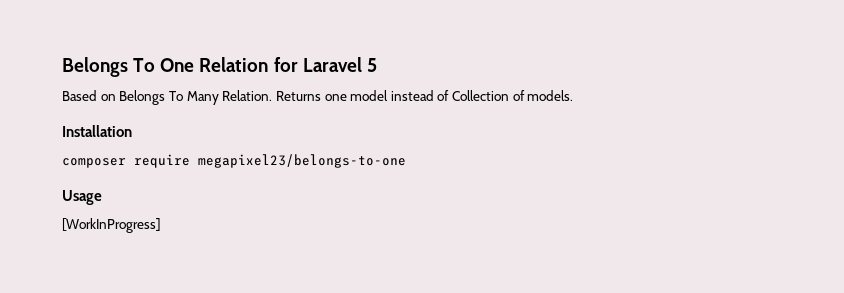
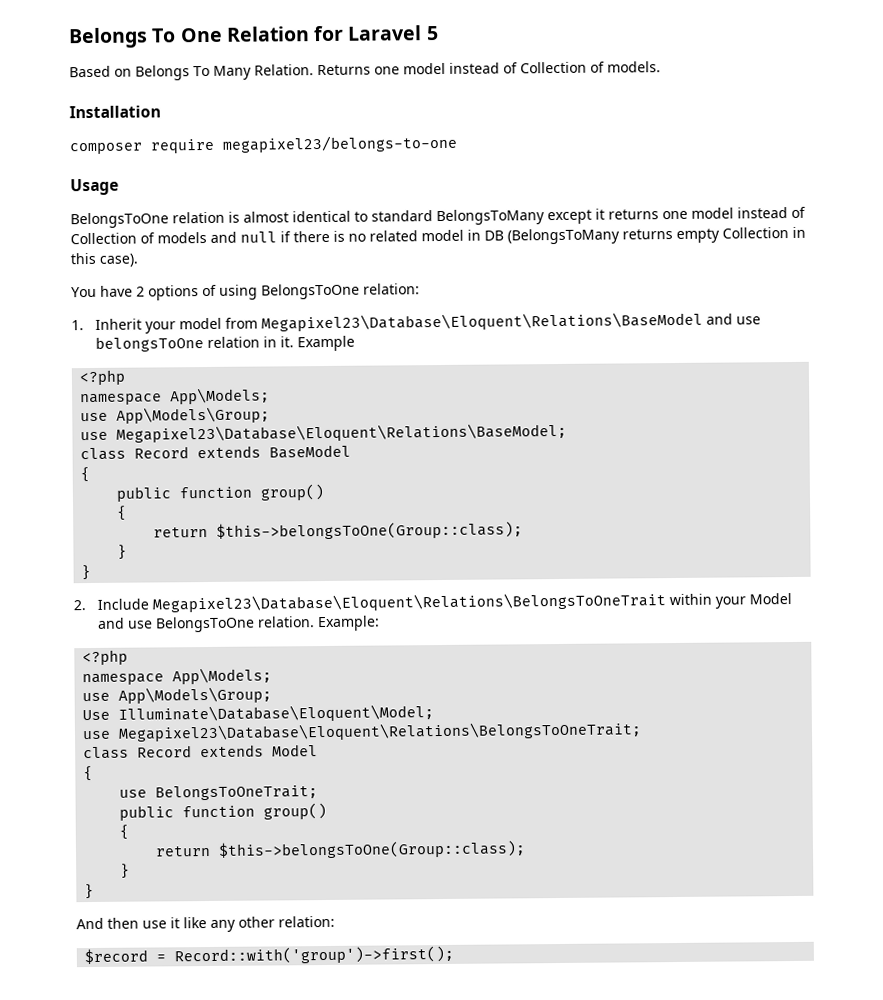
- [WorkInProgress]
+ BelongsToOne relation is almost identical to standard BelongsToMany except it returns one model instead of Collection of models and null if there is no related model in DB (BelongsToMany returns empty Collection in this case).
+ You have 2 options of using BelongsToOne relation:
+ 1. Inherit your model from Megapixel23\Database\Eloquent\Relations\BaseModel and use belongsToOne relation in it. Example
+ <?php
+ namespace App\Models;
+ use App\Models\Group;
+ use Megapixel23\Database\Eloquent\Relations\BaseModel;
+ class Record extends BaseModel
+ {
+ public function group()
+ {
+ return $this->belongsToOne(Group::class);
+ }
+ }
+ 2. Include Megapixel23\Database\Eloquent\Relations\BelongsToOneTrait within your Model and use BelongsToOne relation. Example:
+ <?php
+ namespace App\Models;
+ use App\Models\Group;
+ Use Illuminate\Database\Eloquent\Model;
+ use Megapixel23\Database\Eloquent\Relations\BelongsToOneTrait;
+ class Record extends Model
+ {
+ use BelongsToOneTrait;
+ public function group()
+ {
+ return $this->belongsToOne(Group::class);
+ }
+ }
+ And then use it like any other relation:
+ $record = Record::with('group')->first();

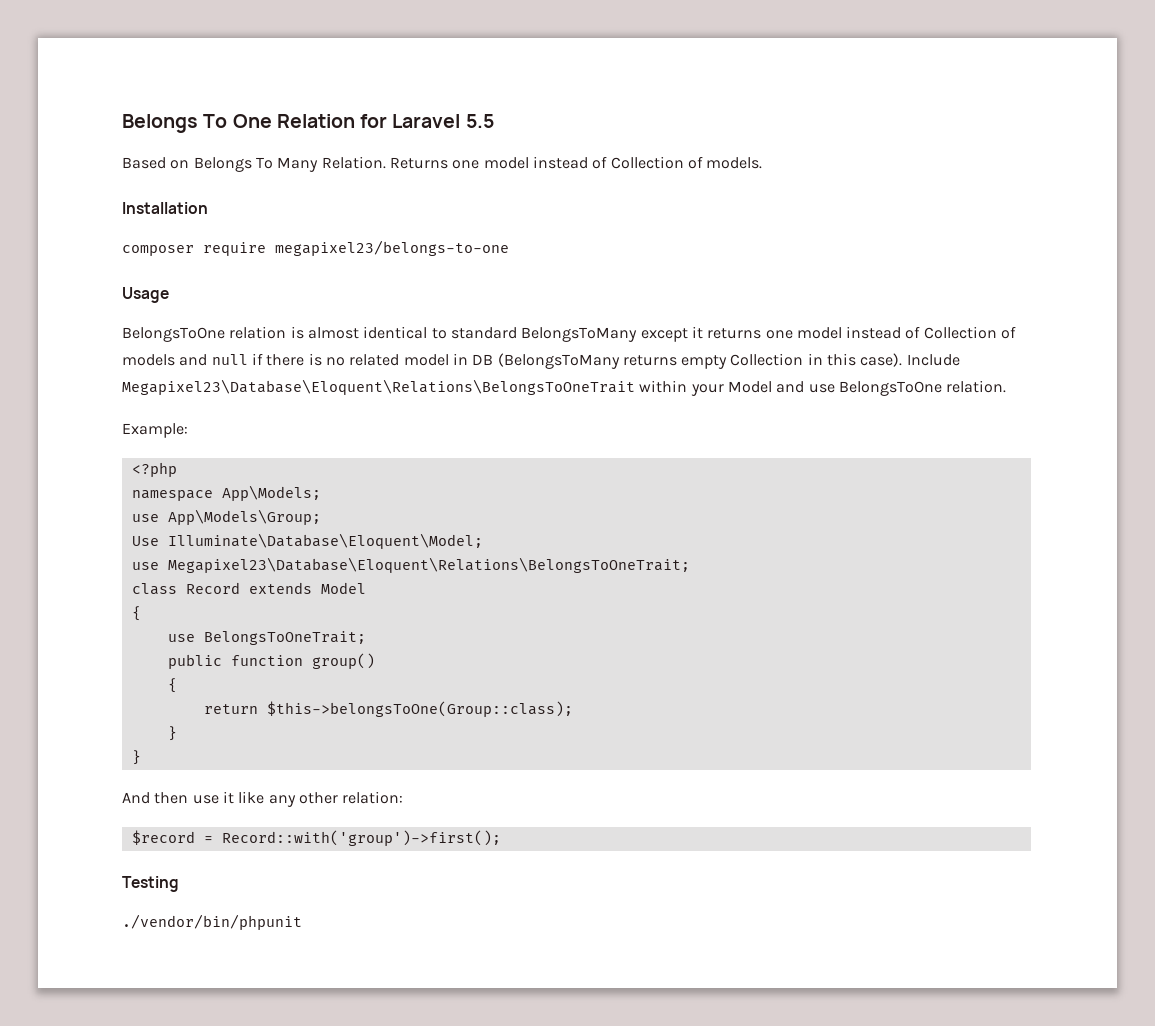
- Belongs To One Relation for Laravel 5
+ Belongs To One Relation for Laravel 5.5
- BelongsToOne relation is almost identical to standard BelongsToMany except it returns one model instead of Collection of models and null if there is no related model in DB (BelongsToMany returns empty Collection in this case).
- You have 2 options of using BelongsToOne relation:
- 1. Inherit your model from Megapixel23\Database\Eloquent\Relations\BaseModel and use belongsToOne relation in it. Example
- <?php
- namespace App\Models;
- use App\Models\Group;
- use Megapixel23\Database\Eloquent\Relations\BaseModel;
- class Record extends BaseModel
- {
- public function group()
- {
- return $this->belongsToOne(Group::class);
- }
- }
- 2. Include Megapixel23\Database\Eloquent\Relations\BelongsToOneTrait within your Model and use BelongsToOne relation. Example:
+ BelongsToOne relation is almost identical to standard BelongsToMany except it returns one model instead of Collection of models and null if there is no related model in DB (BelongsToMany returns empty Collection in this case). Include Megapixel23\Database\Eloquent\Relations\BelongsToOneTrait within your Model and use BelongsToOne relation.
+ Example:
+ Testing
+ ./vendor/bin/phpunit

